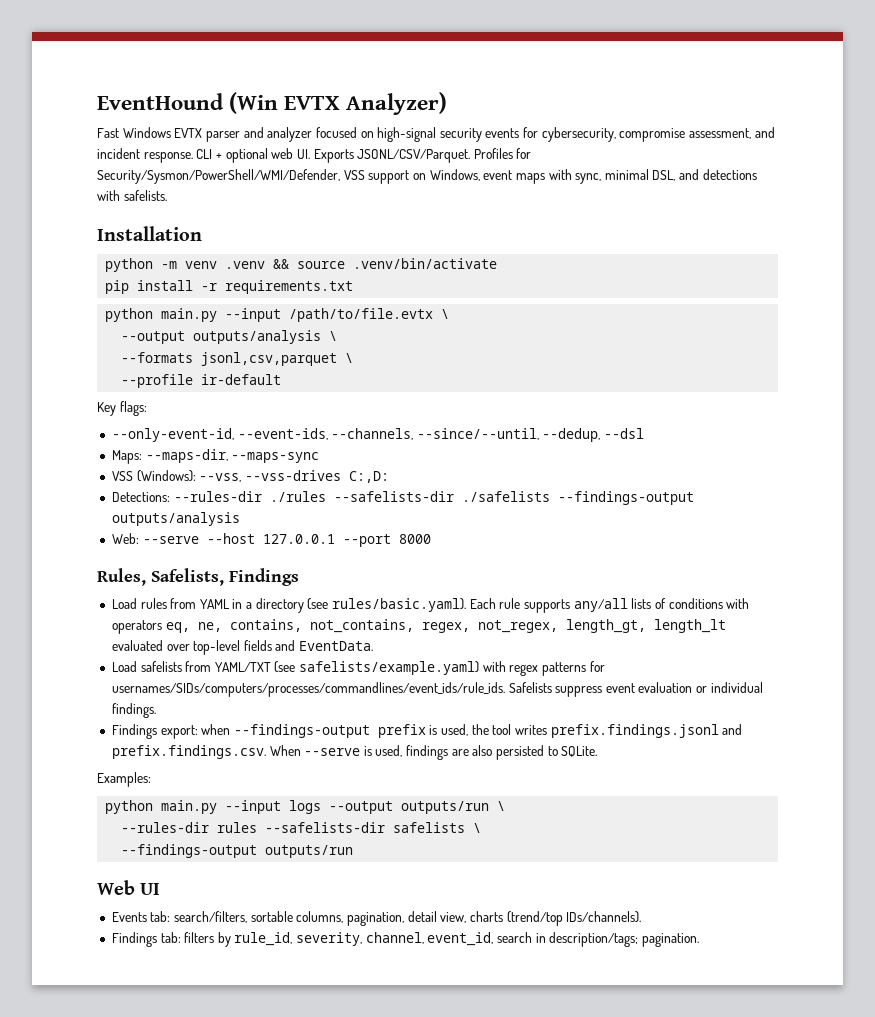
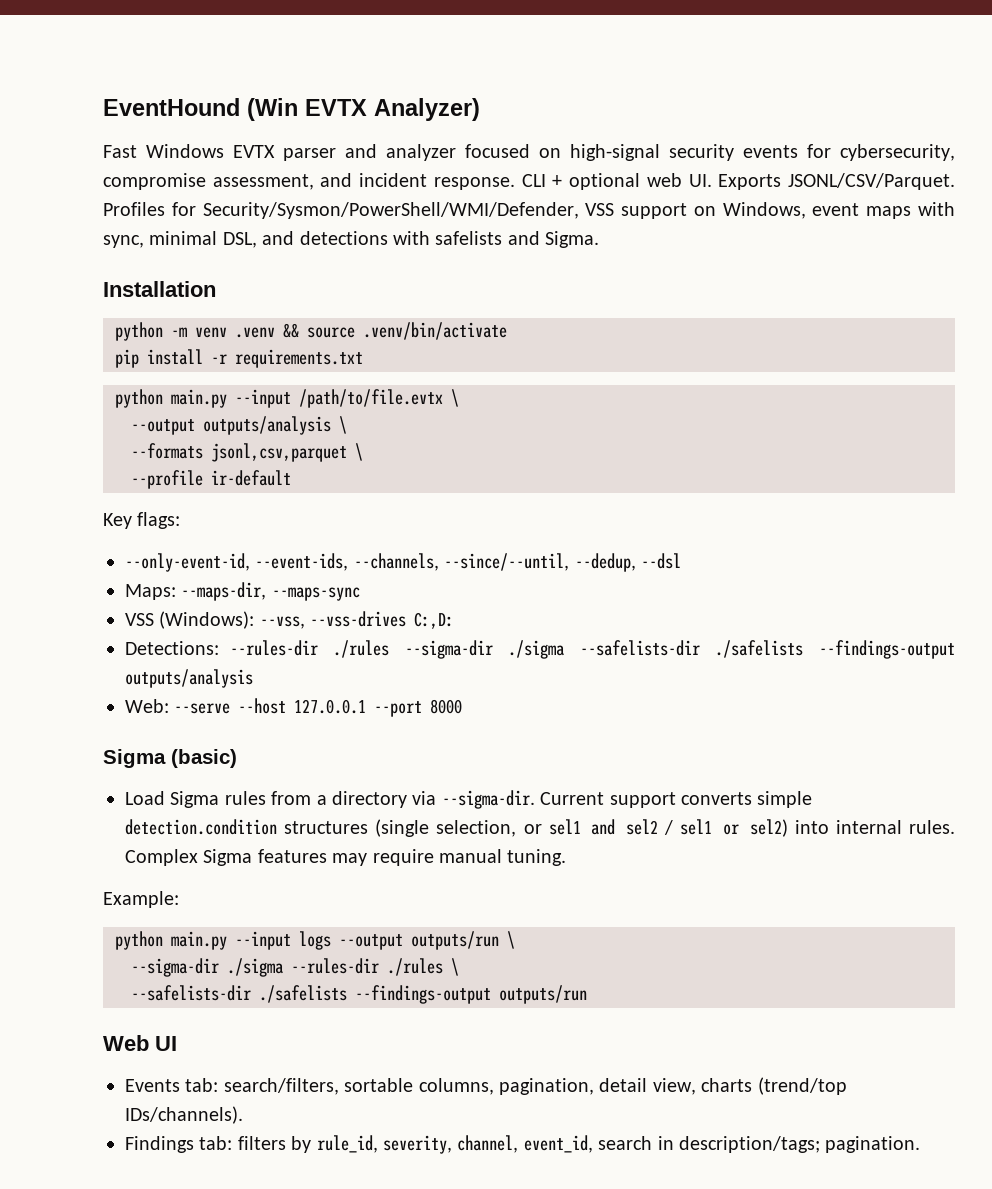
- Profiles for Security/Sysmon/PowerShell/WMI/Defender, VSS support on Windows, event maps with sync, minimal DSL, and detections with safelists.
+ Profiles for Security/Sysmon/PowerShell/WMI/Defender, VSS support on Windows, event maps with sync, minimal DSL, and detections with safelists and Sigma.
- Detections: --rules-dir ./rules --safelists-dir ./safelists --findings-output outputs/analysis
+ Detections: --rules-dir ./rules --sigma-dir ./sigma --safelists-dir ./safelists --findings-output outputs/analysis
- Rules, Safelists, Findings
- Load rules from YAML in a directory (see rules/basic.yaml). Each rule supports any/all lists of conditions with operators eq, ne, contains, not_contains, regex, not_regex, length_gt, length_lt evaluated over top-level fields and EventData.
- Load safelists from YAML/TXT (see safelists/example.yaml) with regex patterns for usernames/SIDs/computers/processes/commandlines/event_ids/rule_ids. Safelists suppress event evaluation or individual findings.
- Findings export: when --findings-output prefix is used, the tool writes prefix.findings.jsonl and prefix.findings.csv. When --serve is used, findings are also persisted to SQLite.
- Examples:
+ Sigma (basic)
+ Load Sigma rules from a directory via --sigma-dir. Current support converts simple detection.condition structures (single selection, or sel1 and sel2 / sel1 or sel2) into internal rules. Complex Sigma features may require manual tuning.
+ Example:
- --rules-dir rules --safelists-dir safelists \
- --findings-output outputs/run
+ --sigma-dir ./sigma --rules-dir ./rules \
+ --safelists-dir ./safelists --findings-output outputs/run

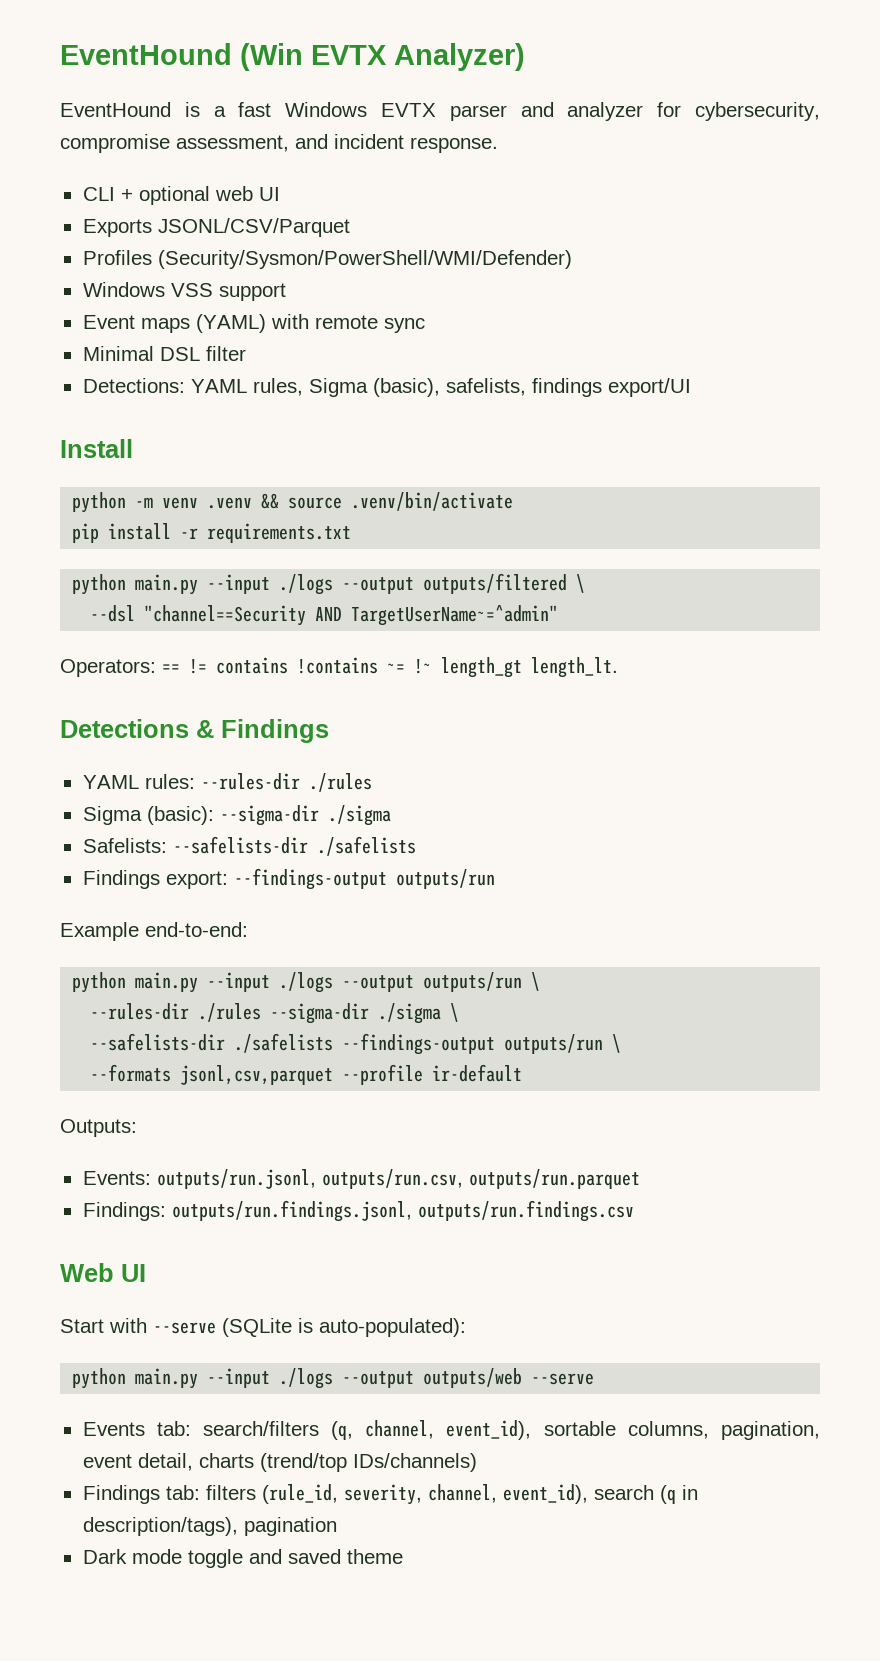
- Fast Windows EVTX parser and analyzer focused on high-signal security events for cybersecurity, compromise assessment, and incident response. CLI + optional web UI. Exports JSONL/CSV/Parquet. Profiles for Security/Sysmon/PowerShell/WMI/Defender, VSS support on Windows, event maps with sync, minimal DSL, and detections with safelists and Sigma.
- Installation
+ EventHound is a fast Windows EVTX parser and analyzer for cybersecurity, compromise assessment, and incident response.
+ CLI + optional web UI
+ Exports JSONL/CSV/Parquet
+ Profiles (Security/Sysmon/PowerShell/WMI/Defender)
+ Windows VSS support
+ Event maps (YAML) with remote sync
+ Minimal DSL filter
+ Detections: YAML rules, Sigma (basic), safelists, findings export/UI
+ Install
- python main.py --input /path/to/file.evtx \
- --output outputs/analysis \
- --formats jsonl,csv,parquet \
- --profile ir-default
- Key flags:
- --only-event-id, --event-ids, --channels, --since/--until, --dedup, --dsl
- Maps: --maps-dir, --maps-sync
- VSS (Windows): --vss, --vss-drives C:,D:
- Detections: --rules-dir ./rules --sigma-dir ./sigma --safelists-dir ./safelists --findings-output outputs/analysis
- Web: --serve --host 127.0.0.1 --port 8000
- Sigma (basic)
- Load Sigma rules from a directory via --sigma-dir. Current support converts simple detection.condition structures (single selection, or sel1 and sel2 / sel1 or sel2) into internal rules. Complex Sigma features may require manual tuning.
- Example:
- python main.py --input logs --output outputs/run \
- --sigma-dir ./sigma --rules-dir ./rules \
+ python main.py --input ./logs --output outputs/filtered \
+ --dsl "channel==Security AND TargetUserName~=^admin"
+ Operators: == != contains !contains ~= !~ length_gt length_lt.
+ Detections & Findings
+ YAML rules: --rules-dir ./rules
+ Sigma (basic): --sigma-dir ./sigma
+ Safelists: --safelists-dir ./safelists
+ Findings export: --findings-output outputs/run
+ Example end-to-end:
+ python main.py --input ./logs --output outputs/run \
+ --rules-dir ./rules --sigma-dir ./sigma \
- --safelists-dir ./safelists --findings-output outputs/run
+ --safelists-dir ./safelists --findings-output outputs/run \
+ --formats jsonl,csv,parquet --profile ir-default
+ Outputs:
+ Events: outputs/run.jsonl, outputs/run.csv, outputs/run.parquet
+ Findings: outputs/run.findings.jsonl, outputs/run.findings.csv
  Web UI
- Events tab: search/filters, sortable columns, pagination, detail view, charts (trend/top IDs/channels).
+ Start with --serve (SQLite is auto-populated):
+ python main.py --input ./logs --output outputs/web --serve
+ Events tab: search/filters (q, channel, event_id), sortable columns, pagination, event detail, charts (trend/top IDs/channels)
- Findings tab: filters by rule_id, severity, channel, event_id, search in description/tags; pagination.
+ Findings tab: filters (rule_id, severity, channel, event_id), search (q in description/tags), pagination
+ Dark mode toggle and saved theme

